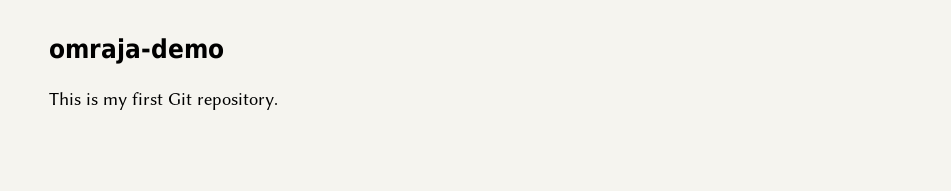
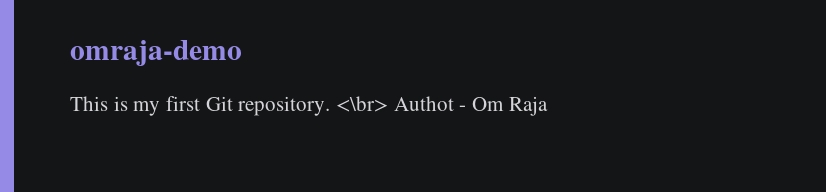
+ <\br> Authot - Om Raja

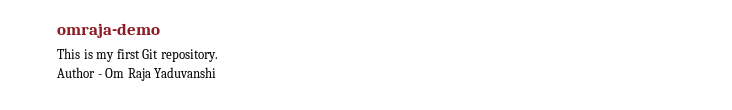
- This is my first Git repository. <\br> Authot - Om Raja
+ This is my first Git repository.
+ Author - Om Raja Yaduvanshi

